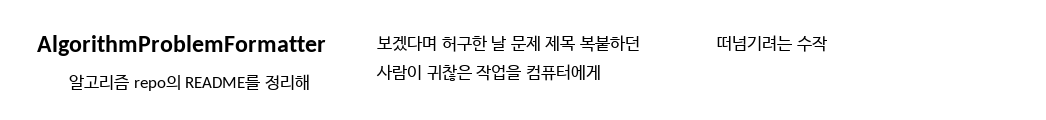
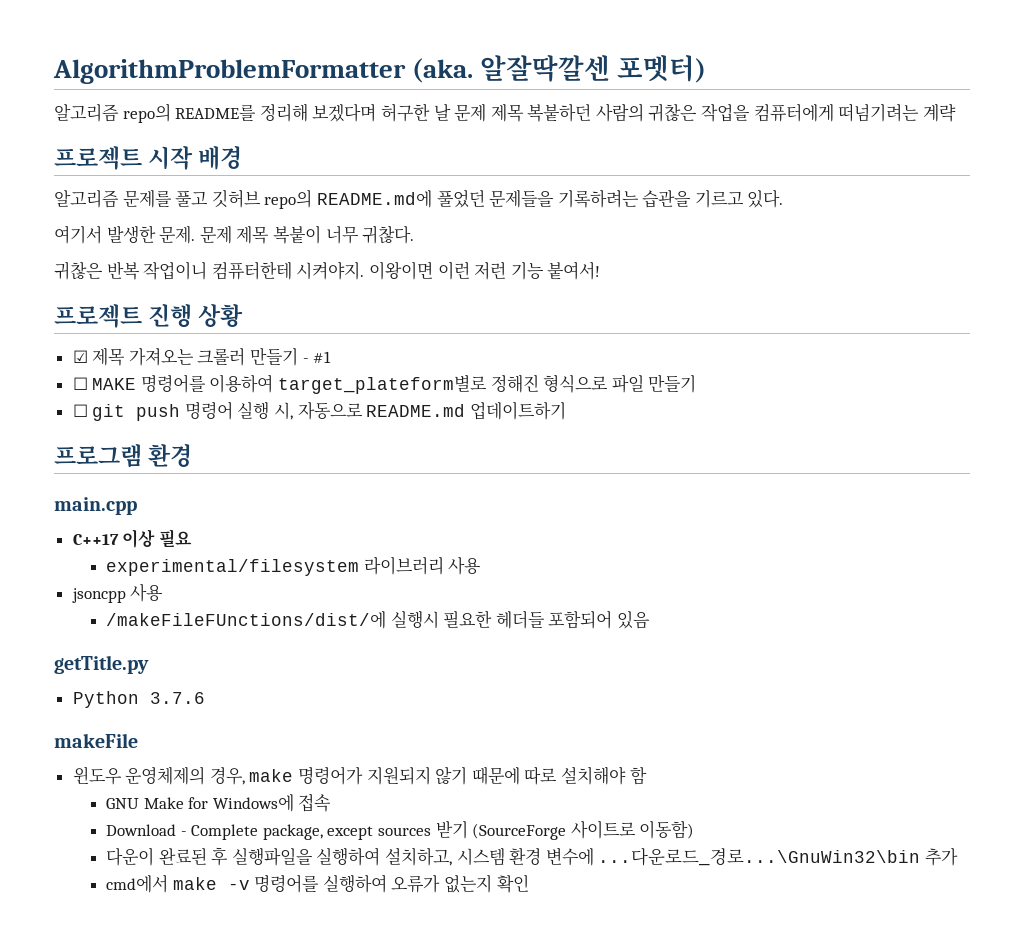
- AlgorithmProblemFormatter
+ AlgorithmProblemFormatter (aka. 알잘딱깔센 포멧터)
- 알고리즘 repo의 README를 정리해 보겠다며 허구한 날 문제 제목 복붙하던 사람이 귀찮은 작업을 컴퓨터에게 떠넘기려는 수작
+ 알고리즘 repo의 README를 정리해 보겠다며 허구한 날 문제 제목 복붙하던 사람의 귀찮은 작업을 컴퓨터에게 떠넘기려는 계략
+ 프로젝트 시작 배경
+ 알고리즘 문제를 풀고 깃허브 repo의 README.md에 풀었던 문제들을 기록하려는 습관을 기르고 있다.
+ 여기서 발생한 문제. 문제 제목 복붙이 너무 귀찮다.
+ 귀찮은 반복 작업이니 컴퓨터한테 시켜야지. 이왕이면 이런 저런 기능 붙여서!
+ 프로젝트 진행 상황
+ ☑ 제목 가져오는 크롤러 만들기 - #1
+ ☐ MAKE 명령어를 이용하여 target_plateform별로 정해진 형식으로 파일 만들기
+ ☐ git push 명령어 실행 시, 자동으로 README.md 업데이트하기
+ 프로그램 환경
+ main.cpp
+ C++17 이상 필요
+ experimental/filesystem 라이브러리 사용
+ jsoncpp 사용
+ /makeFileFUnctions/dist/에 실행시 필요한 헤더들 포함되어 있음
+ getTitle.py
+ Python 3.7.6
+ makeFile
+ 윈도우 운영체제의 경우, make 명령어가 지원되지 않기 때문에 따로 설치해야 함
+ GNU Make for Windows에 접속
+ Download - Complete package, except sources 받기 (SourceForge 사이트로 이동함)
+ 다운이 완료된 후 실행파일을 실행하여 설치하고, 시스템 환경 변수에 ...다운로드_경로...\GnuWin32\bin 추가
+ cmd에서 make -v 명령어를 실행하여 오류가 없는지 확인

